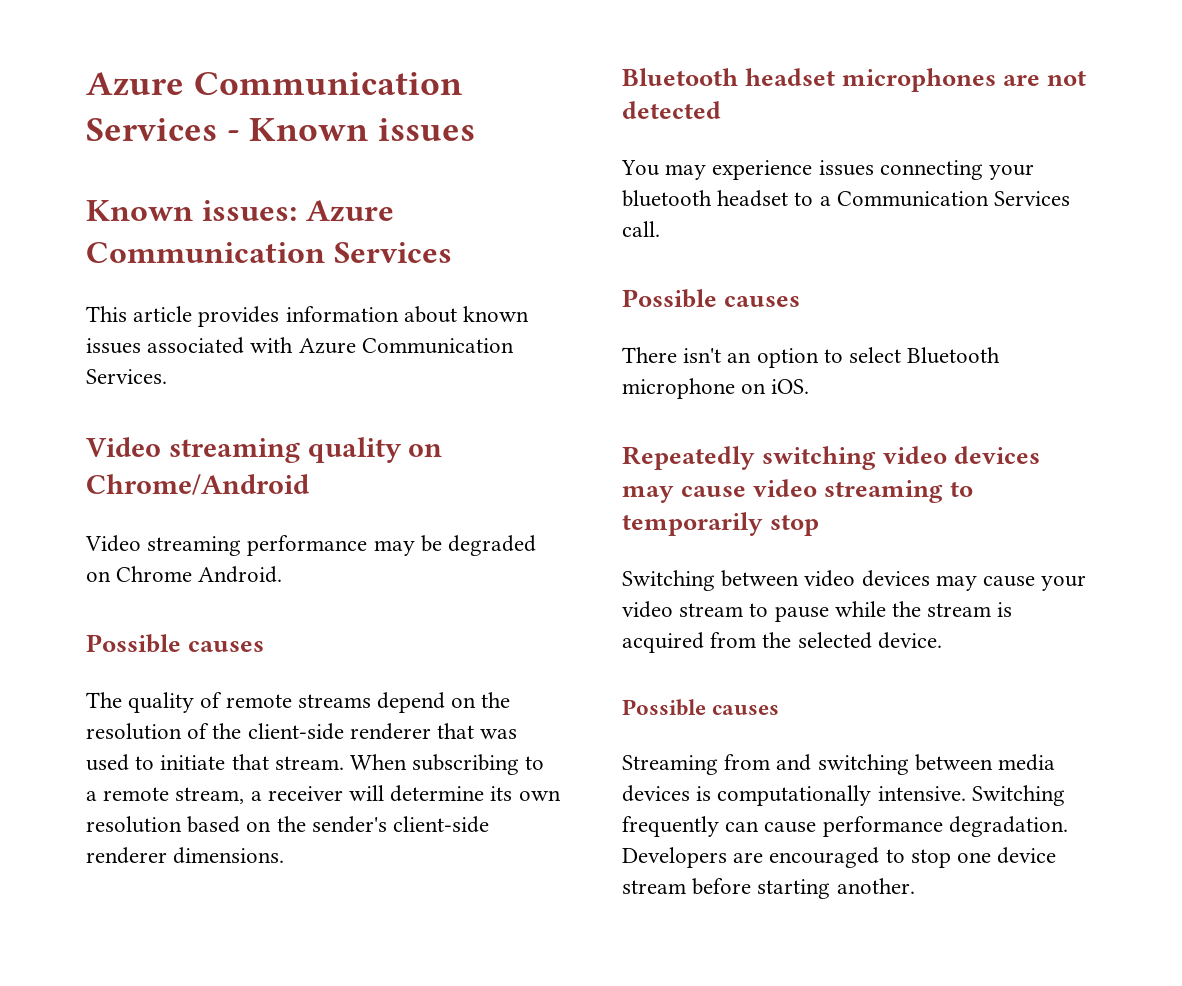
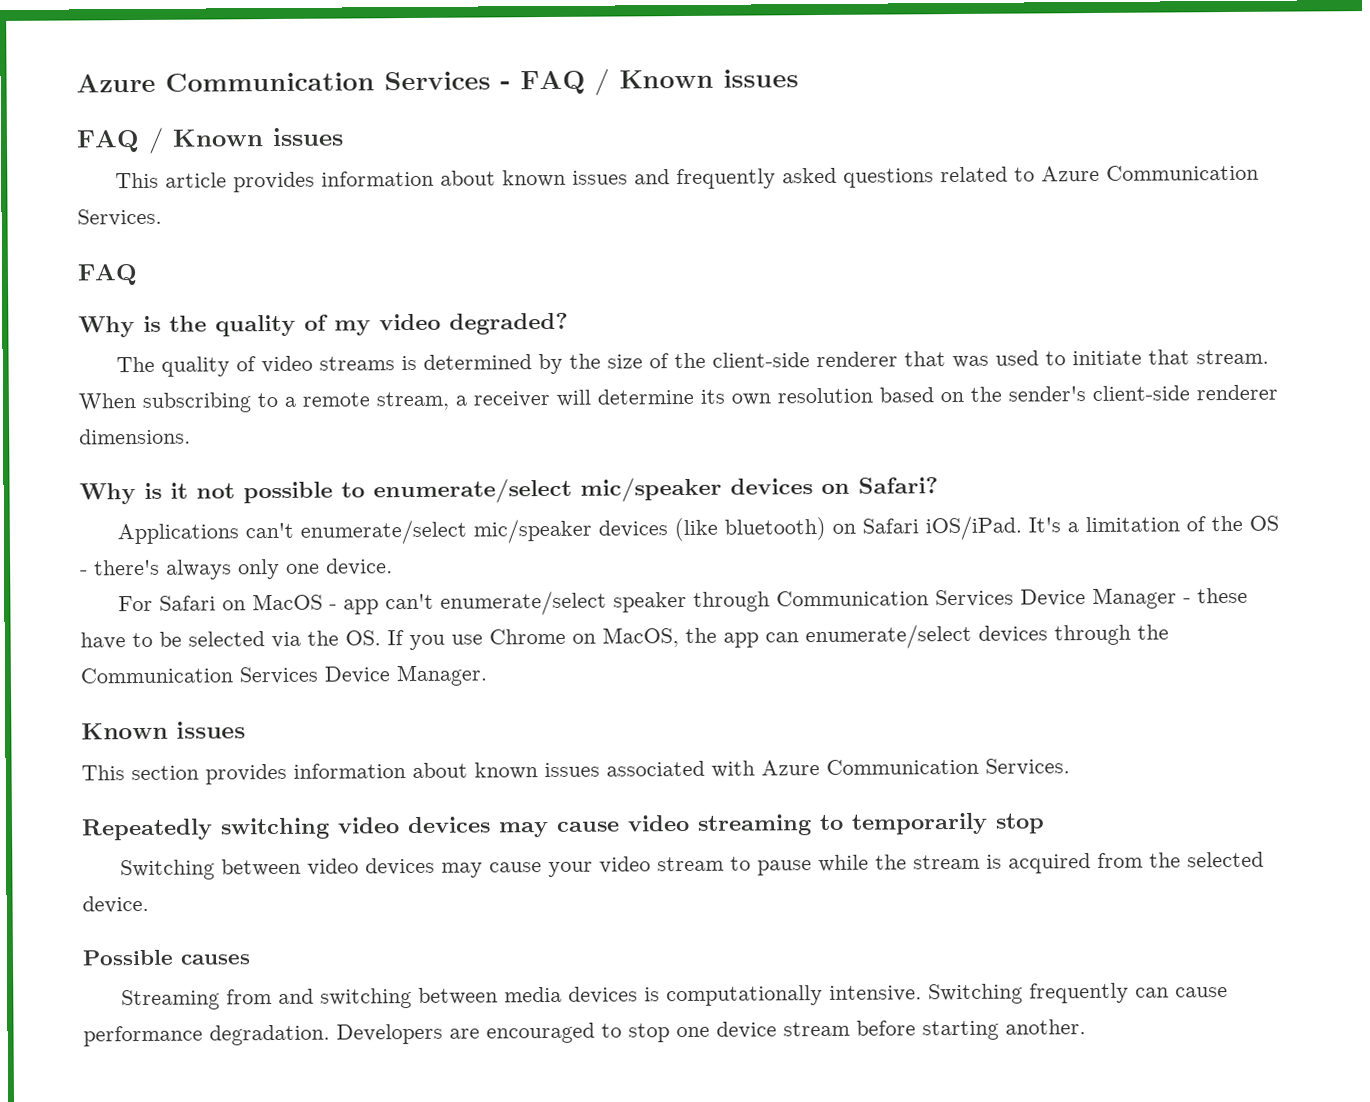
- Azure Communication Services - Known issues
- Known issues: Azure Communication Services
+ Azure Communication Services - FAQ / Known issues
+ FAQ / Known issues
- This article provides information about known issues associated with Azure Communication Services.
- Video streaming quality on Chrome/Android
- Video streaming performance may be degraded on Chrome Android.
- Possible causes
- The quality of remote streams depend on the resolution of the client-side renderer that was used to initiate that stream.
+ This article provides information about known issues and frequently asked questions related to Azure Communication Services.
+ FAQ
+ Why is the quality of my video degraded?
+ The quality of video streams is determined by the size of the client-side renderer that was used to initiate that stream.
- Bluetooth headset microphones are not detected
- You may experience issues connecting your bluetooth headset to a Communication Services call.
- Possible causes
- There isn't an option to select Bluetooth microphone on iOS.
+ Why is it not possible to enumerate/select mic/speaker devices on Safari?
+ Applications can't enumerate/select mic/speaker devices (like bluetooth) on Safari iOS/iPad. It's a limitation of the OS - there's always only one device.
+ For Safari on MacOS - app can't enumerate/select speaker through Communication Services Device Manager - these have to be selected via the OS. If you use Chrome on MacOS, the app can enumerate/select devices through the Communication Services Device Manager.
+ Known issues
+ This section provides information about known issues associated with Azure Communication Services.

